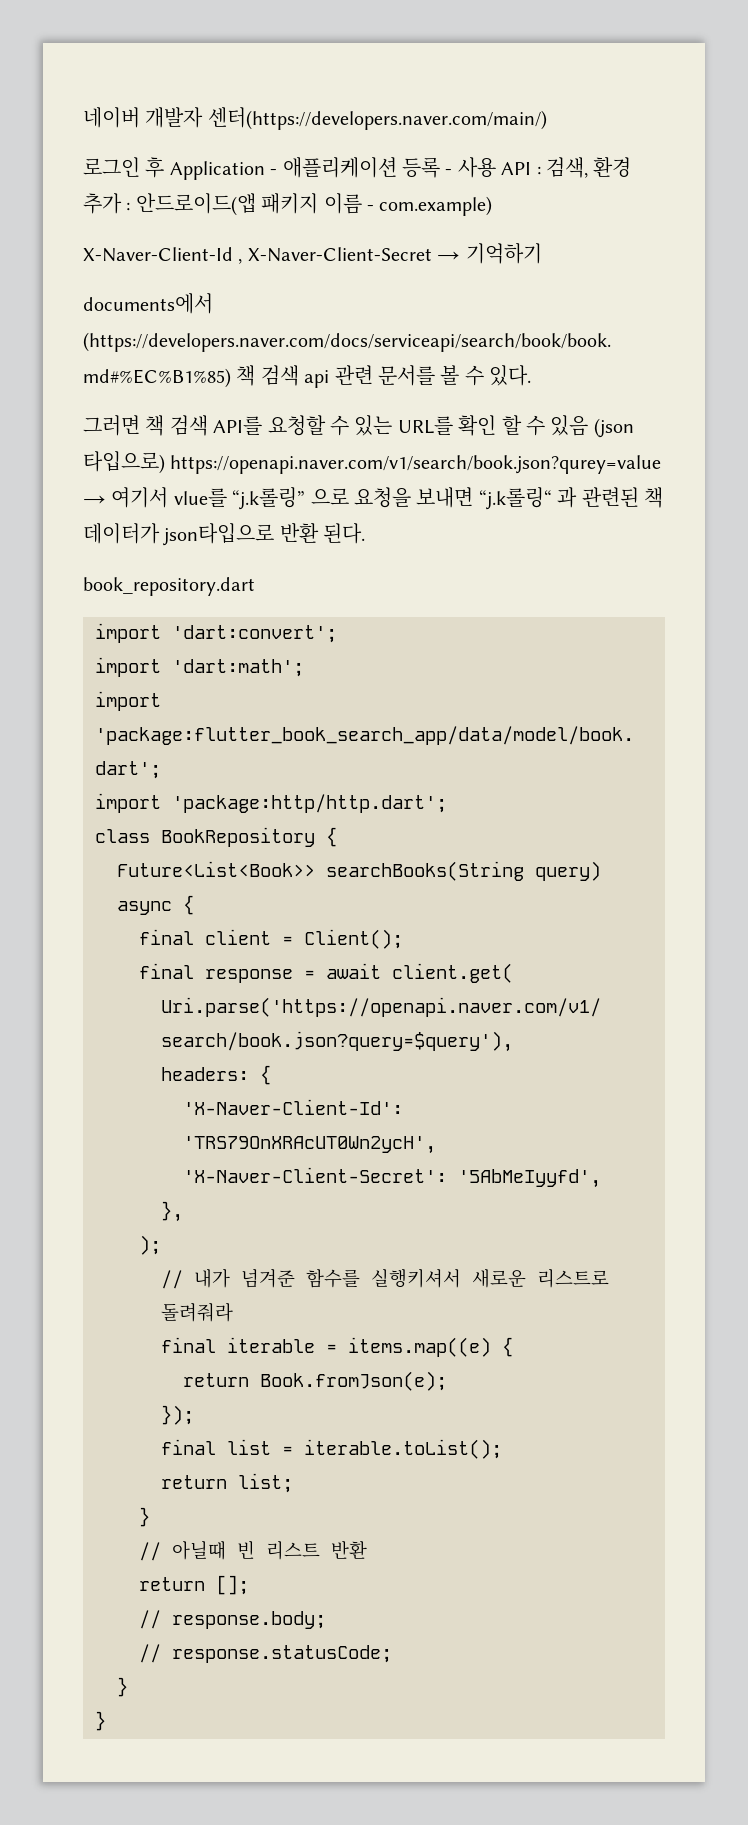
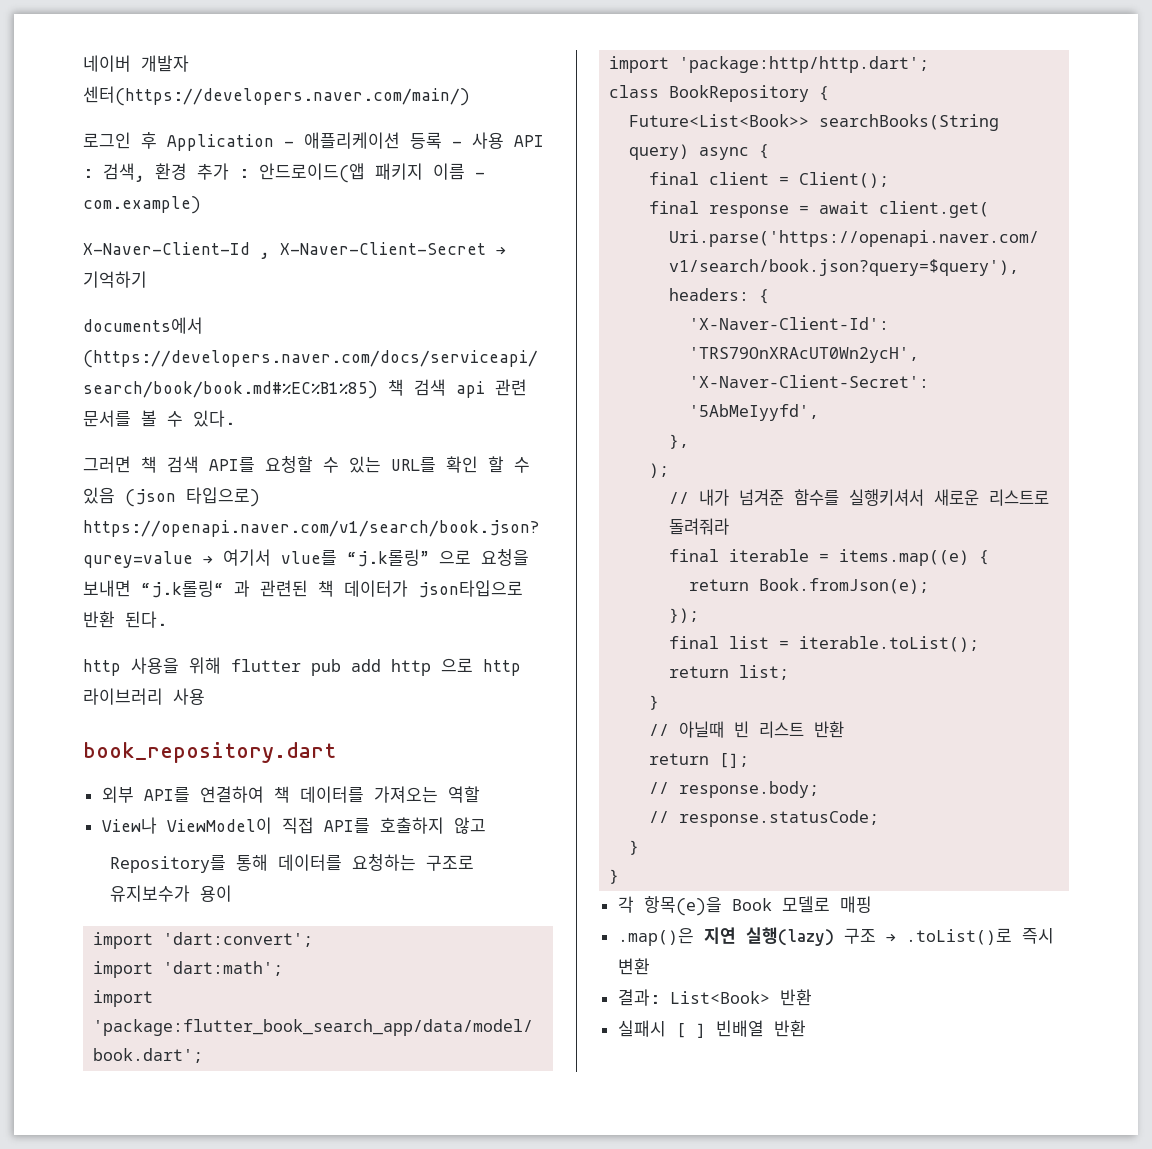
+ http 사용을 위해 flutter pub add http 으로 http 라이브러리 사용
  book_repository.dart
+ 외부 API를 연결하여 책 데이터를 가져오는 역할
+ View나 ViewModel이 직접 API를 호출하지 않고
+ Repository를 통해 데이터를 요청하는 구조로 유지보수가 용이
+ 각 항목(e)을 Book 모델로 매핑
+ .map()은 지연 실행(lazy) 구조 → .toList()로 즉시 변환
+ 결과: List<Book> 반환
+ 실패시 [ ] 빈배열 반환

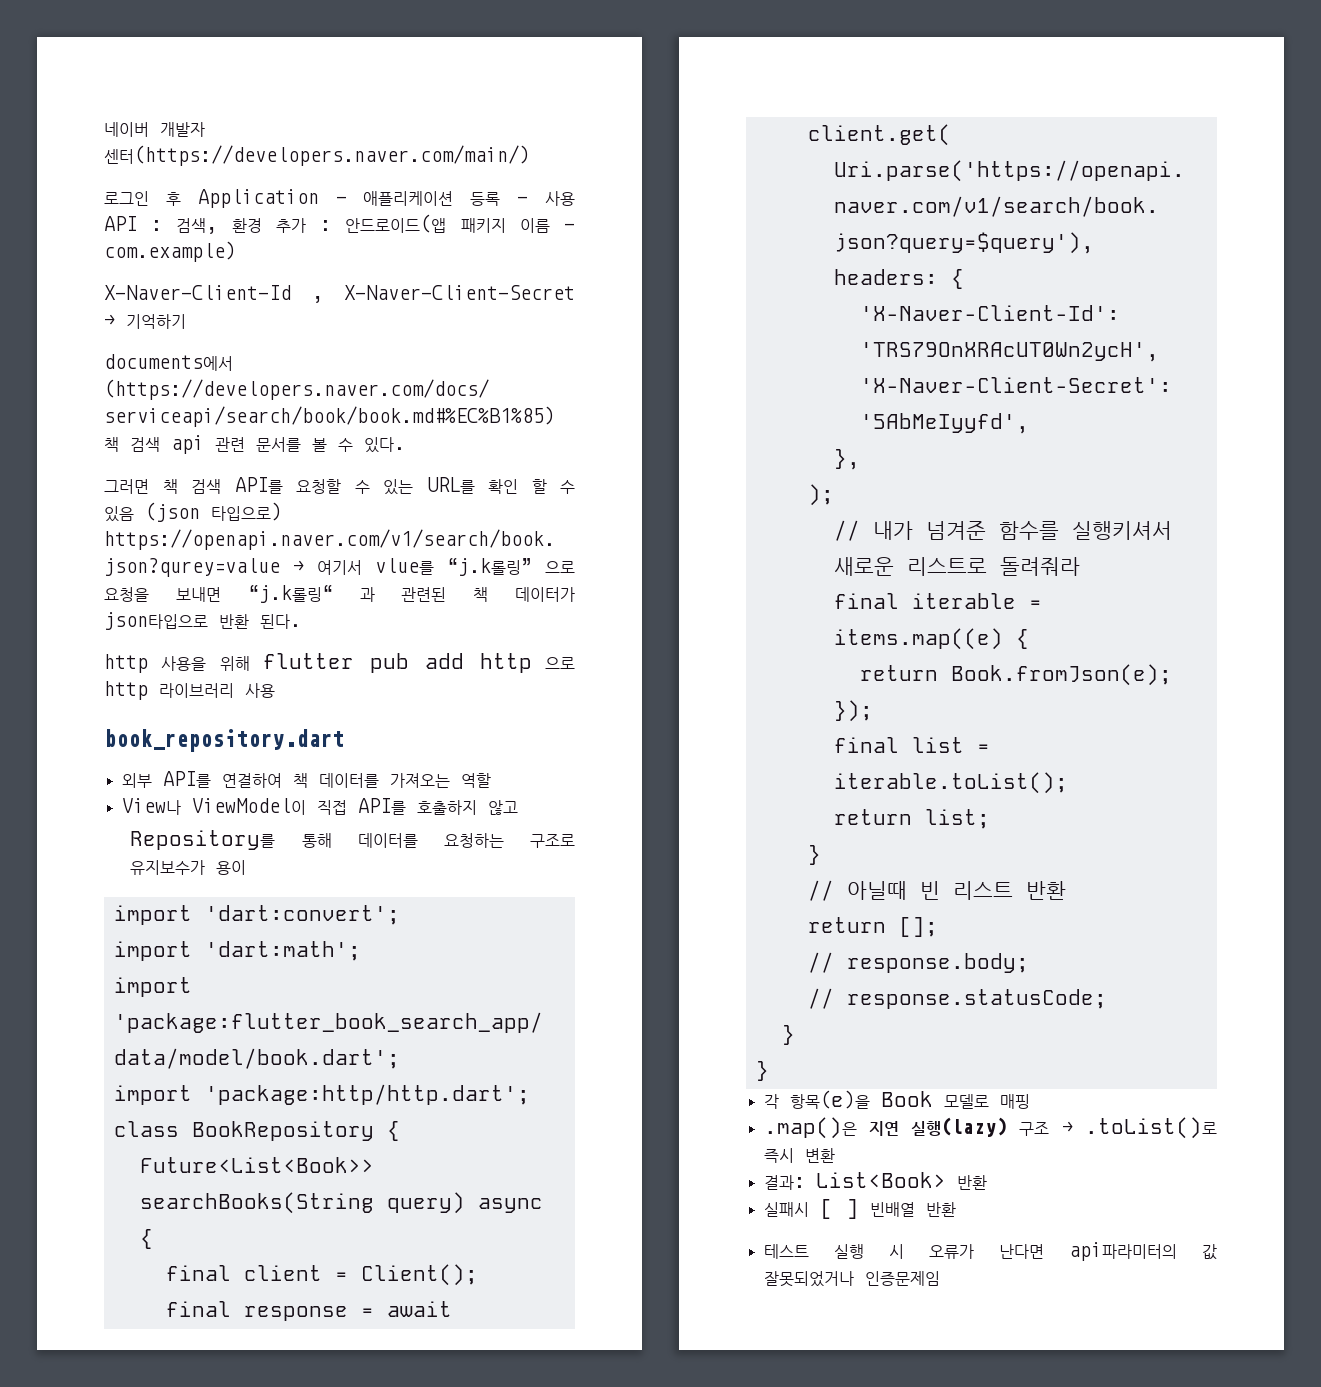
+ 테스트 실행 시 오류가 난다면 api파라미터의 값 잘못되었거나 인증문제임

